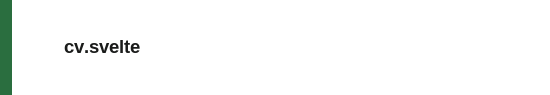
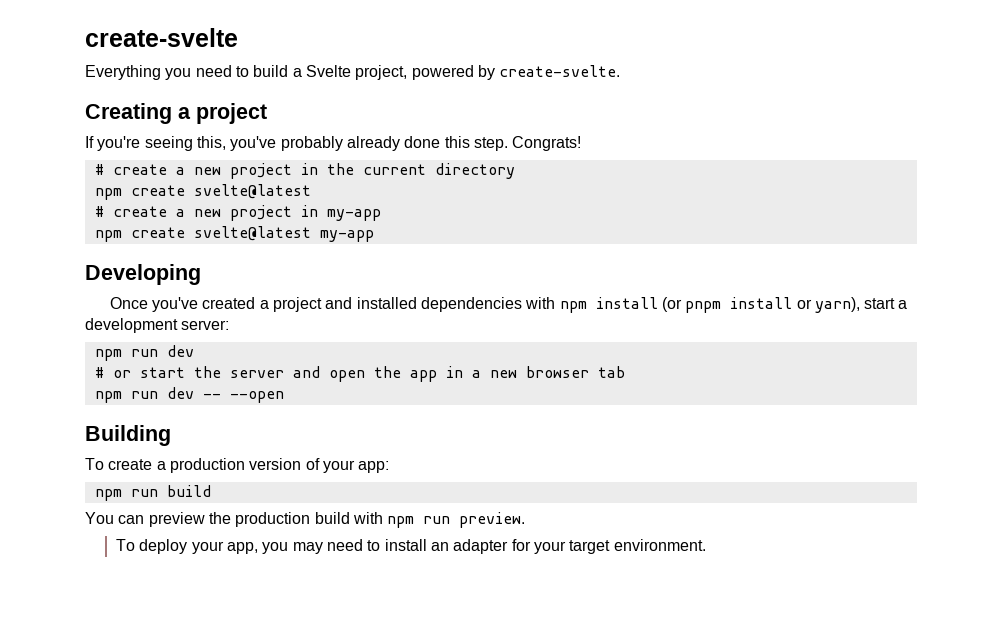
- cv.svelte
+ create-svelte
+ Everything you need to build a Svelte project, powered by create-svelte.
+ Creating a project
+ If you're seeing this, you've probably already done this step. Congrats!
+ # create a new project in the current directory
+ npm create svelte@latest
+ # create a new project in my-app
+ npm create svelte@latest my-app
+ Developing
+ Once you've created a project and installed dependencies with npm install (or pnpm install or yarn), start a development server:
+ npm run dev
+ # or start the server and open the app in a new browser tab
+ npm run dev -- --open
+ Building
+ To create a production version of your app:
+ npm run build
+ You can preview the production build with npm run preview.
+ To deploy your app, you may need to install an adapter for your target environment.

